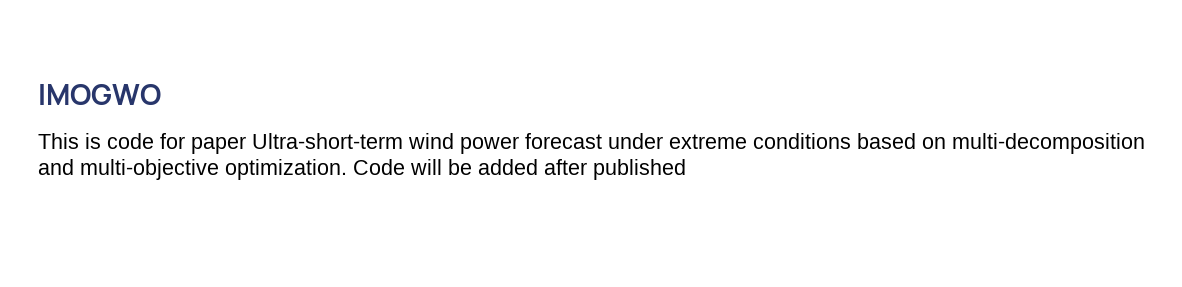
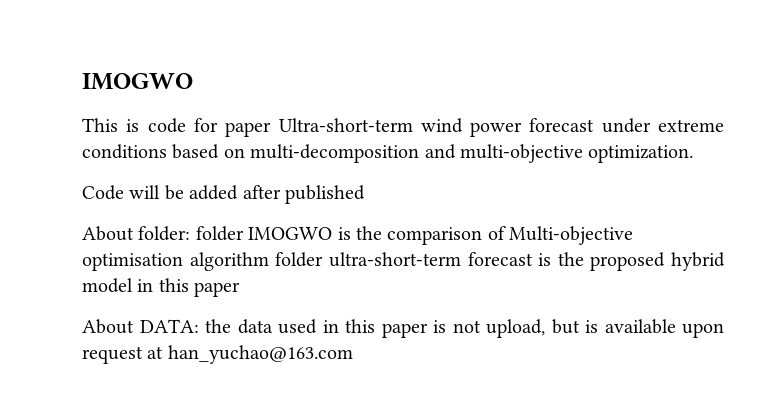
- This is code for paper Ultra-short-term wind power forecast under extreme conditions based on multi-decomposition and multi-objective optimization. Code will be added after published
+ This is code for paper Ultra-short-term wind power forecast under extreme conditions based on multi-decomposition and multi-objective optimization.
+ Code will be added after published
+ About folder: folder IMOGWO is the comparison of Multi-objective optimisation algorithm folder ultra-short-term forecast is the proposed hybrid model in this paper
+ About DATA: the data used in this paper is not upload, but is available upon request at han_yuchao@163.com

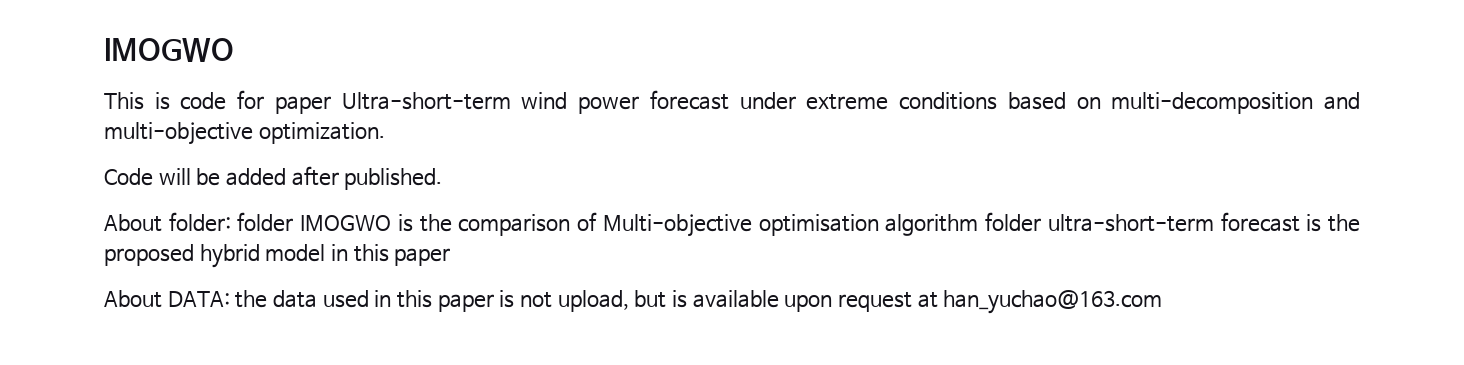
- Code will be added after published
+ Code will be added after published.

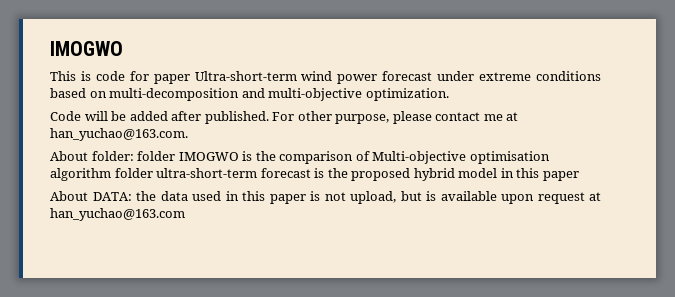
+ For other purpose, please contact me at han_yuchao@163.com.

